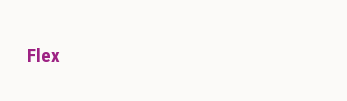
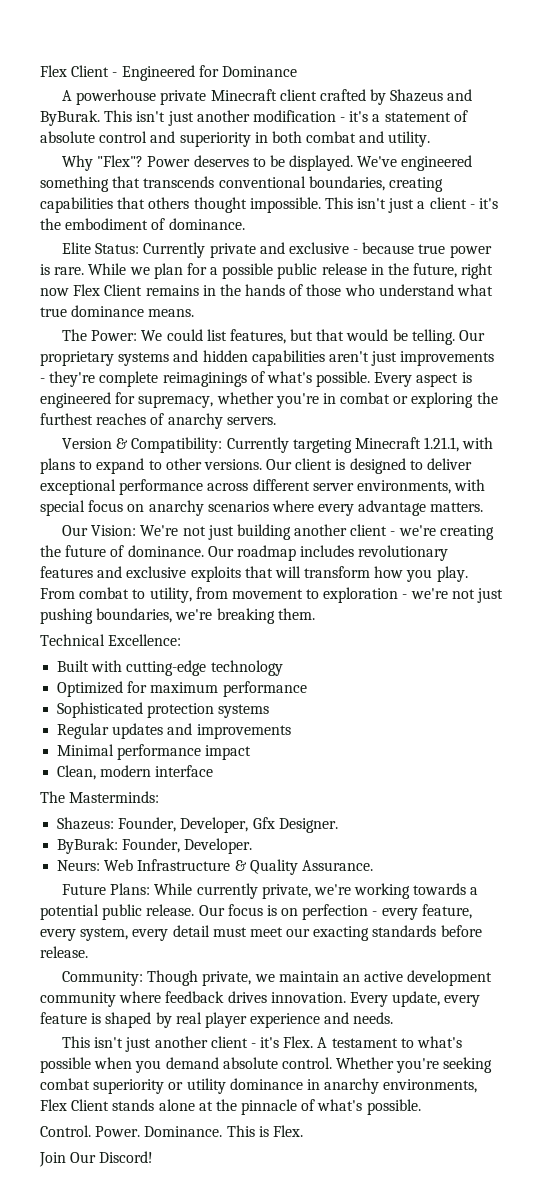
- Flex
+ Flex Client - Engineered for Dominance
+ A powerhouse private Minecraft client crafted by Shazeus and ByBurak. This isn't just another modification - it's a statement of absolute control and superiority in both combat and utility.
+ Why "Flex"? Power deserves to be displayed. We've engineered something that transcends conventional boundaries, creating capabilities that others thought impossible. This isn't just a client - it's the embodiment of dominance.
+ Elite Status: Currently private and exclusive - because true power is rare. While we plan for a possible public release in the future, right now Flex Client remains in the hands of those who understand what true dominance means.
+ The Power: We could list features, but that would be telling. Our proprietary systems and hidden capabilities aren't just improvements - they're complete reimaginings of what's possible. Every aspect is engineered for supremacy, whether you're in combat or exploring the furthest reaches of anarchy servers.
+ Version & Compatibility: Currently targeting Minecraft 1.21.1, with plans to expand to other versions. Our client is designed to deliver exceptional performance across different server environments, with special focus on anarchy scenarios where every advantage matters.
+ Our Vision: We're not just building another client - we're creating the future of dominance. Our roadmap includes revolutionary features and exclusive exploits that will transform how you play. From combat to utility, from movement to exploration - we're not just pushing boundaries, we're breaking them.
+ Technical Excellence:
+ Built with cutting-edge technology
+ Optimized for maximum performance
+ Sophisticated protection systems
+ Regular updates and improvements
+ Minimal performance impact
+ Clean, modern interface
+ The Masterminds:
+ Shazeus: Founder, Developer, Gfx Designer.
+ ByBurak: Founder, Developer.
+ Neurs: Web Infrastructure & Quality Assurance.
+ Future Plans: While currently private, we're working towards a potential public release. Our focus is on perfection - every feature, every system, every detail must meet our exacting standards before release.
+ Community: Though private, we maintain an active development community where feedback drives innovation. Every update, every feature is shaped by real player experience and needs.
+ This isn't just another client - it's Flex. A testament to what's possible when you demand absolute control. Whether you're seeking combat superiority or utility dominance in anarchy environments, Flex Client stands alone at the pinnacle of what's possible.
+ Control. Power. Dominance. This is Flex.
+ Join Our Discord!

